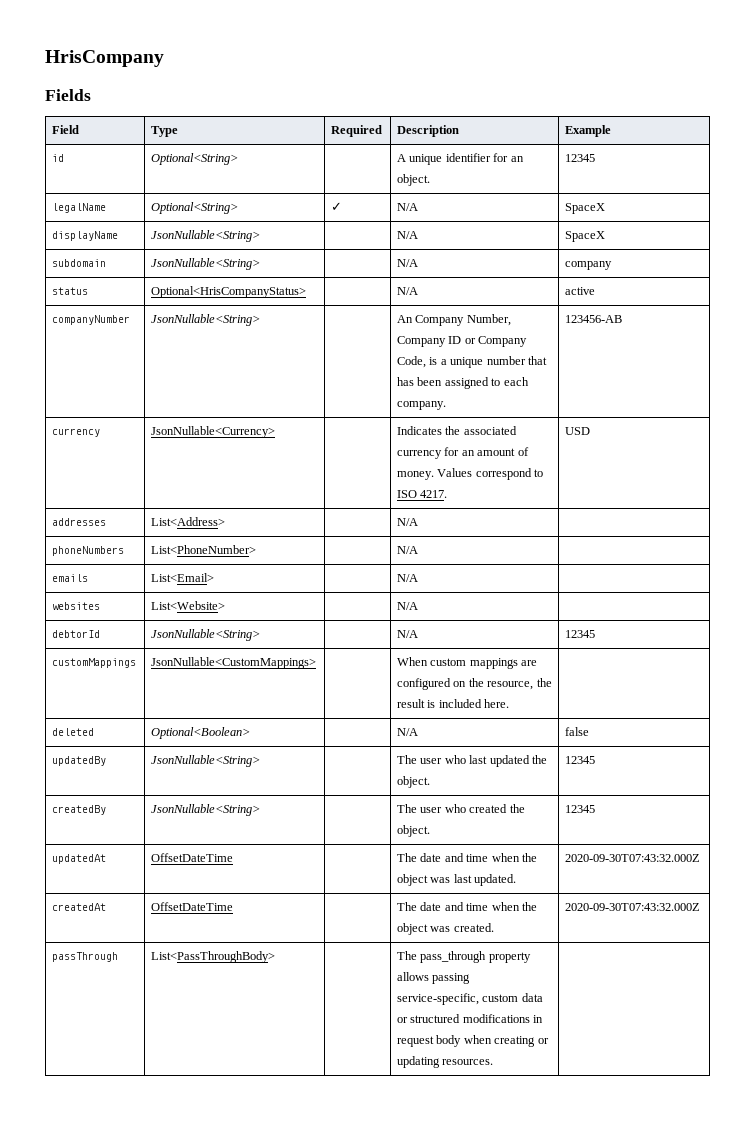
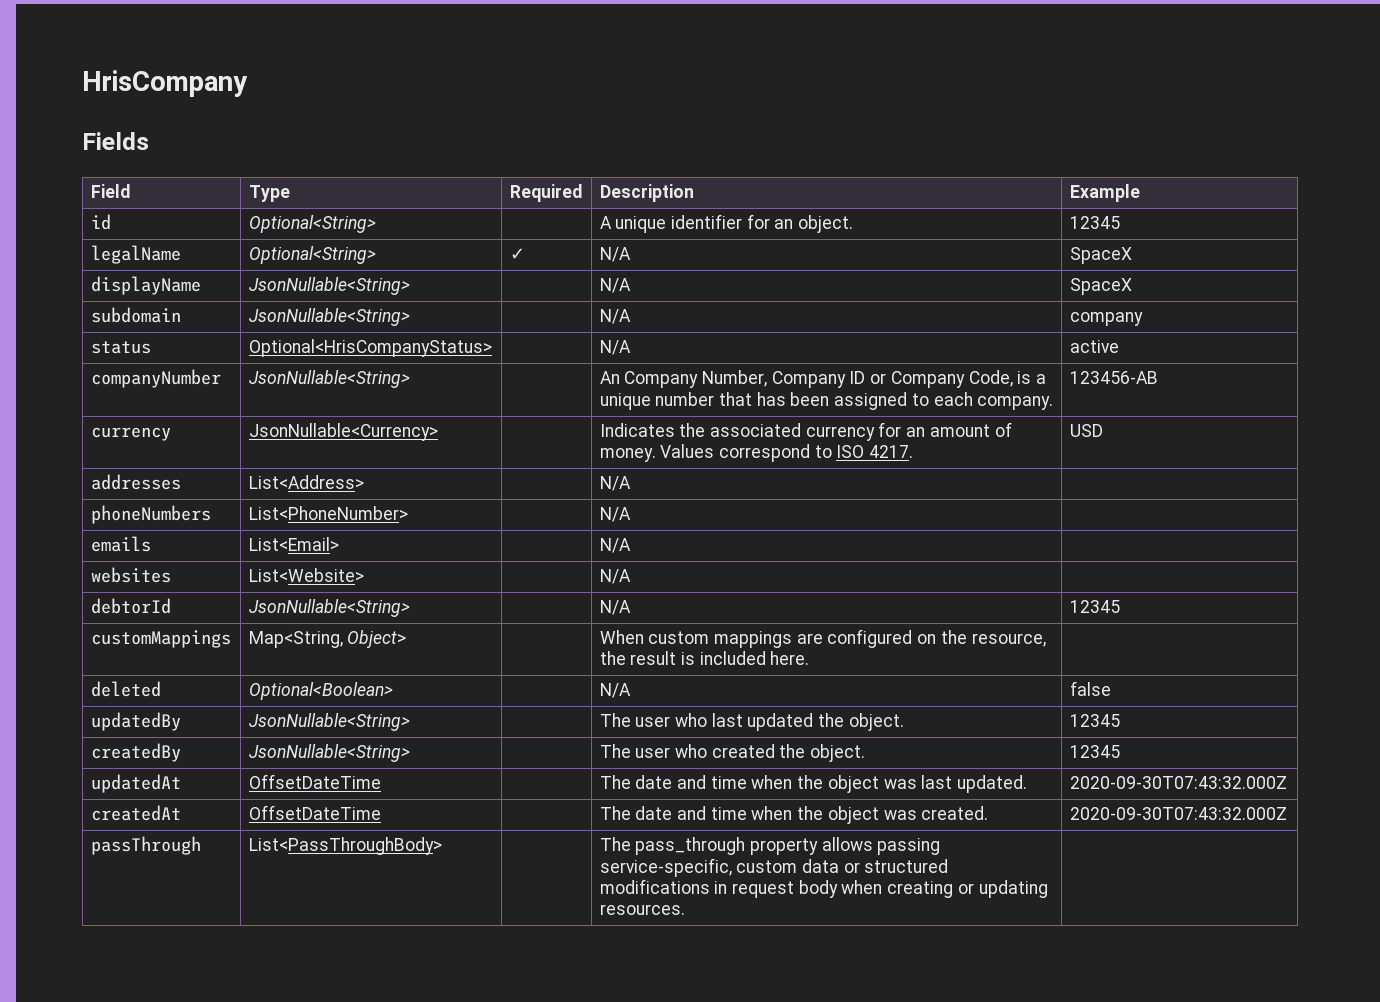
- customMappings | JsonNullable<CustomMappings> | | When custom mappings are configured on the resource, the result is included here. |
+ customMappings | Map<String, Object> | | When custom mappings are configured on the resource, the result is included here. |

